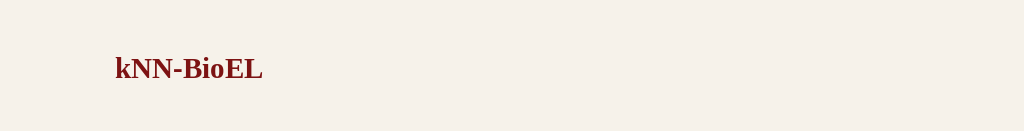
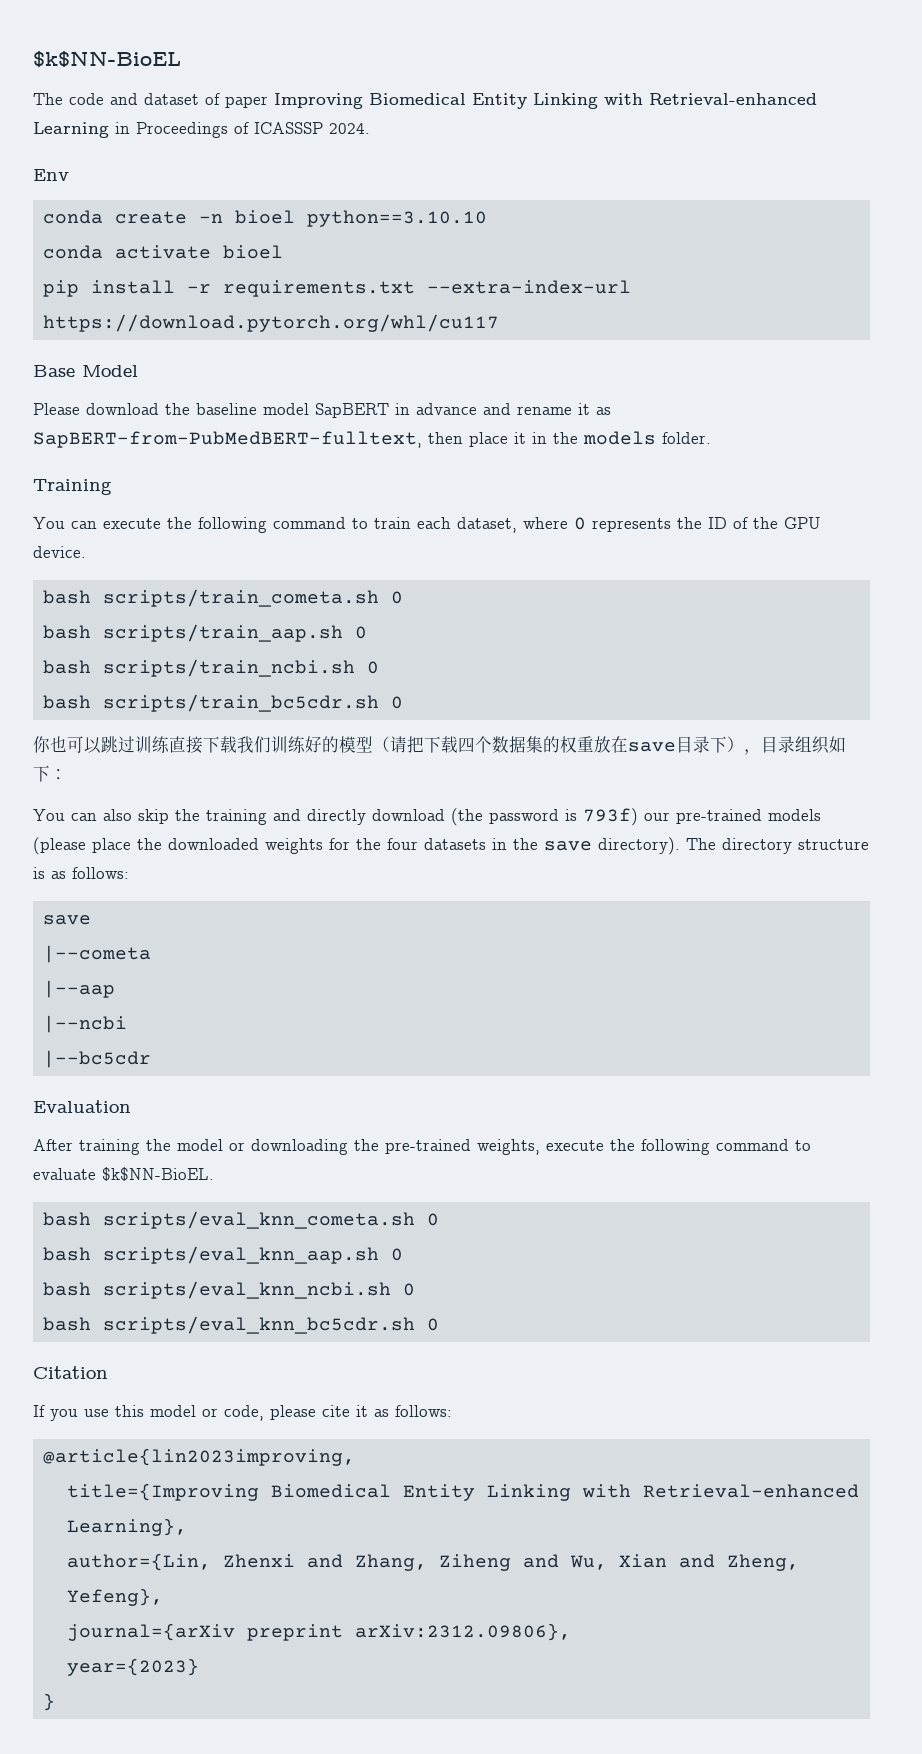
- kNN-BioEL
+ $k$NN-BioEL
+ The code and dataset of paper Improving Biomedical Entity Linking with Retrieval-enhanced Learning in Proceedings of ICASSSP 2024.
+ Env
+ conda create -n bioel python==3.10.10
+ conda activate bioel
+ pip install -r requirements.txt --extra-index-url https://download.pytorch.org/whl/cu117
+ Base Model
+ Please download the baseline model SapBERT in advance and rename it as SapBERT-from-PubMedBERT-fulltext, then place it in the models folder.
+ Training
+ You can execute the following command to train each dataset, where 0 represents the ID of the GPU device.
+ bash scripts/train_cometa.sh 0
+ bash scripts/train_aap.sh 0
+ bash scripts/train_ncbi.sh 0
+ bash scripts/train_bc5cdr.sh 0
+ 你也可以跳过训练直接下载我们训练好的模型（请把下载四个数据集的权重放在save目录下），目录组织如下：
+ You can also skip the training and directly download (the password is 793f) our pre-trained models (please place the downloaded weights for the four datasets in the save directory). The directory structure is as follows:
+ save
+ |--cometa
+ |--aap
+ |--ncbi
+ |--bc5cdr
+ Evaluation
+ After training the model or downloading the pre-trained weights, execute the following command to evaluate $k$NN-BioEL.
+ bash scripts/eval_knn_cometa.sh 0
+ bash scripts/eval_knn_aap.sh 0
+ bash scripts/eval_knn_ncbi.sh 0
+ bash scripts/eval_knn_bc5cdr.sh 0
+ Citation
+ If you use this model or code, please cite it as follows:
+ @article{lin2023improving,
+ title={Improving Biomedical Entity Linking with Retrieval-enhanced Learning},
+ author={Lin, Zhenxi and Zhang, Ziheng and Wu, Xian and Zheng, Yefeng},
+ journal={arXiv preprint arXiv:2312.09806},
+ year={2023}
+ }

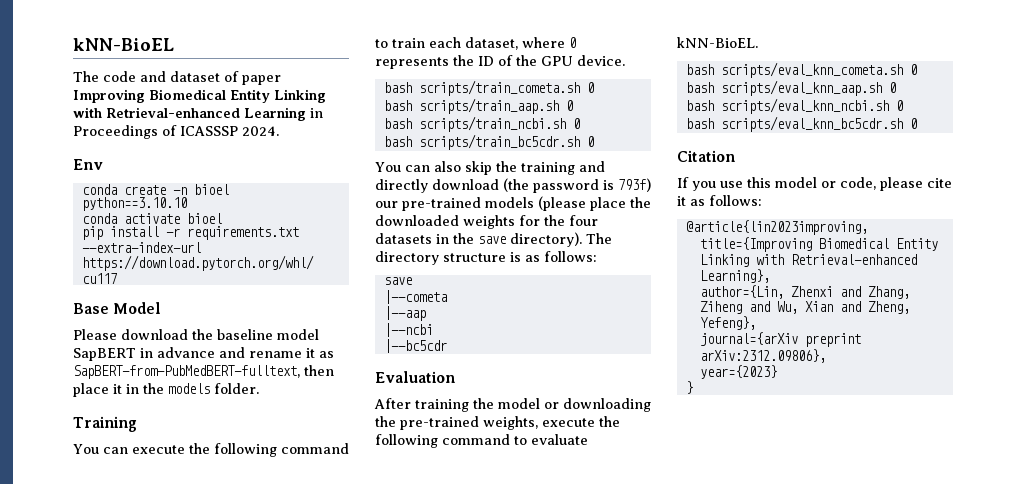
- $k$NN-BioEL
+ kNN-BioEL
- 你也可以跳过训练直接下载我们训练好的模型（请把下载四个数据集的权重放在save目录下），目录组织如下：
- After training the model or downloading the pre-trained weights, execute the following command to evaluate $k$NN-BioEL.
+ After training the model or downloading the pre-trained weights, execute the following command to evaluate kNN-BioEL.

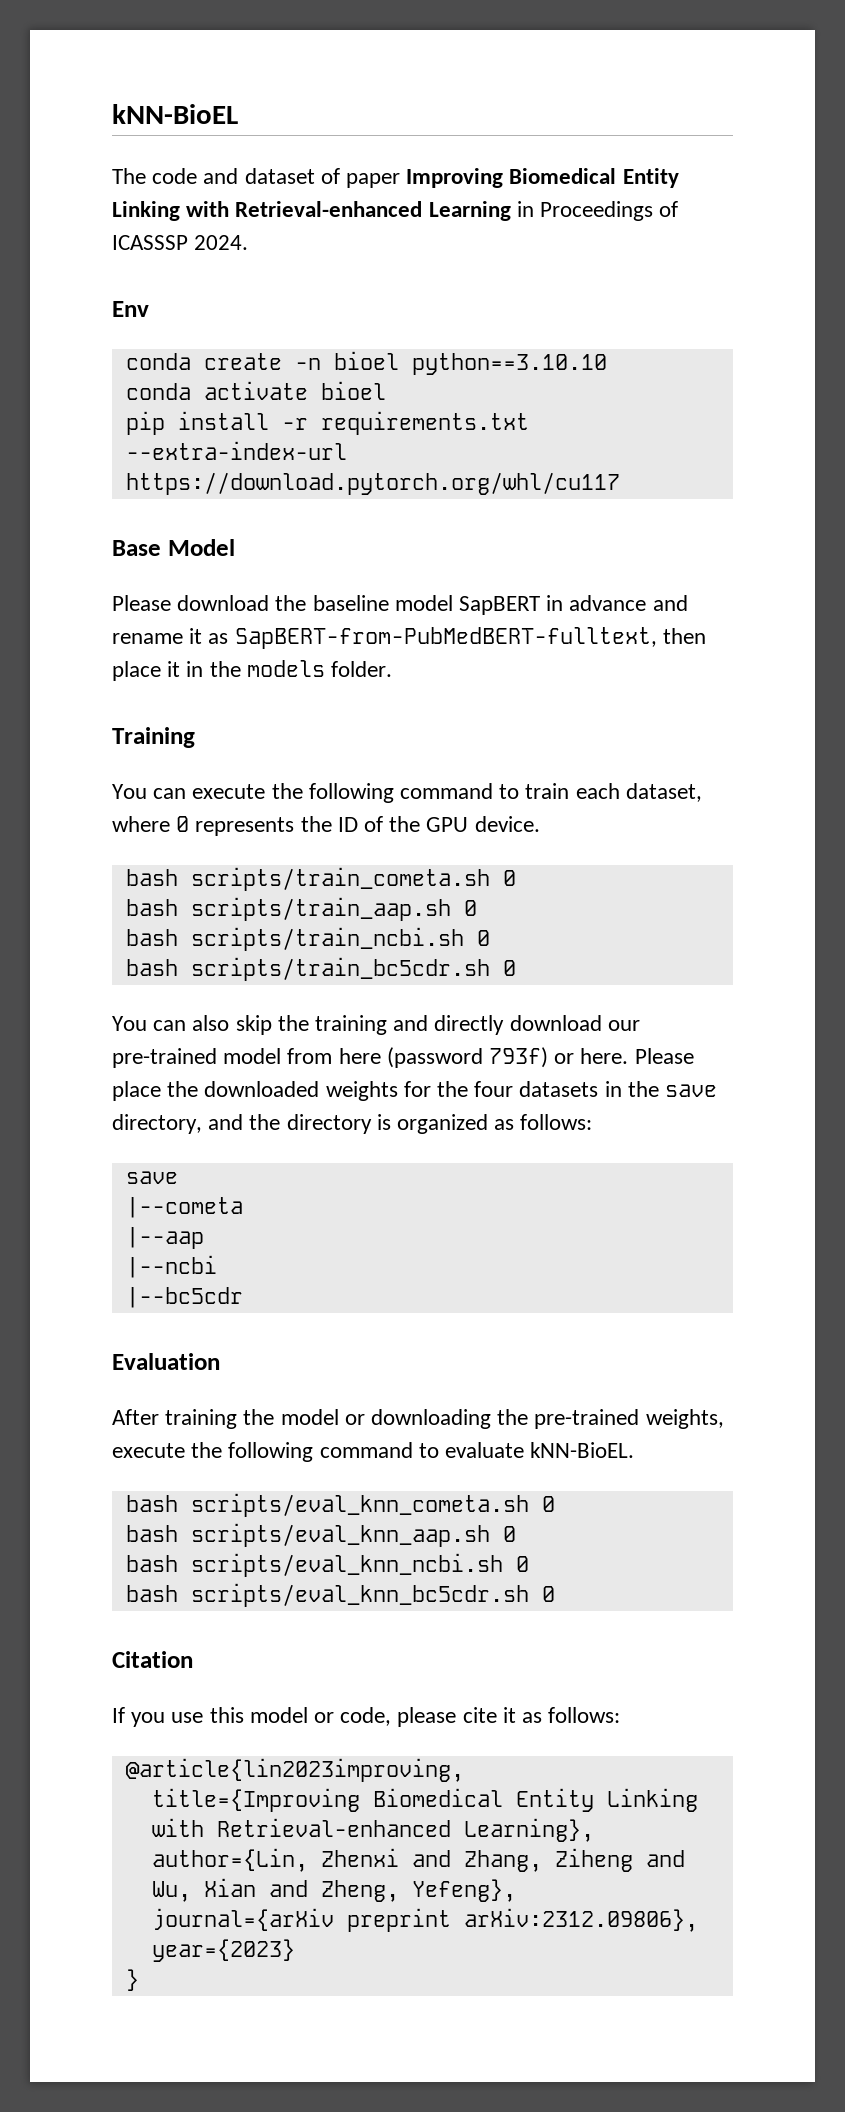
- You can also skip the training and directly download (the password is 793f) our pre-trained models (please place the downloaded weights for the four datasets in the save directory). The directory structure is as follows:
+ You can also skip the training and directly download our pre-trained model from here (password 793f) or here. Please place the downloaded weights for the four datasets in the save directory, and the directory is organized as follows:

